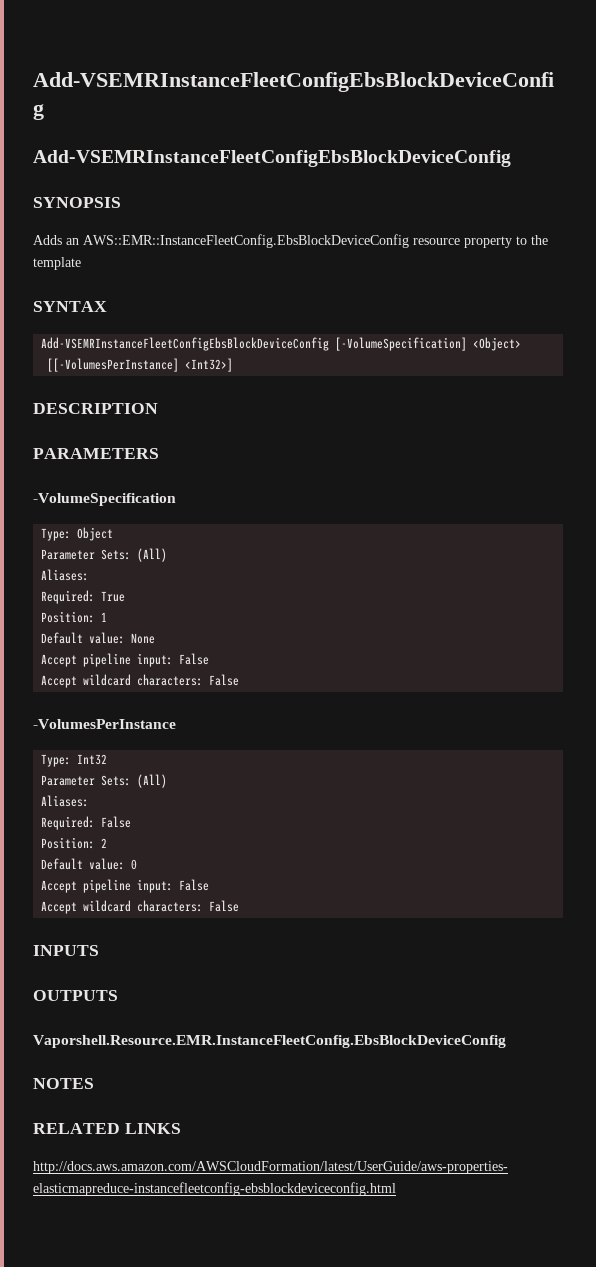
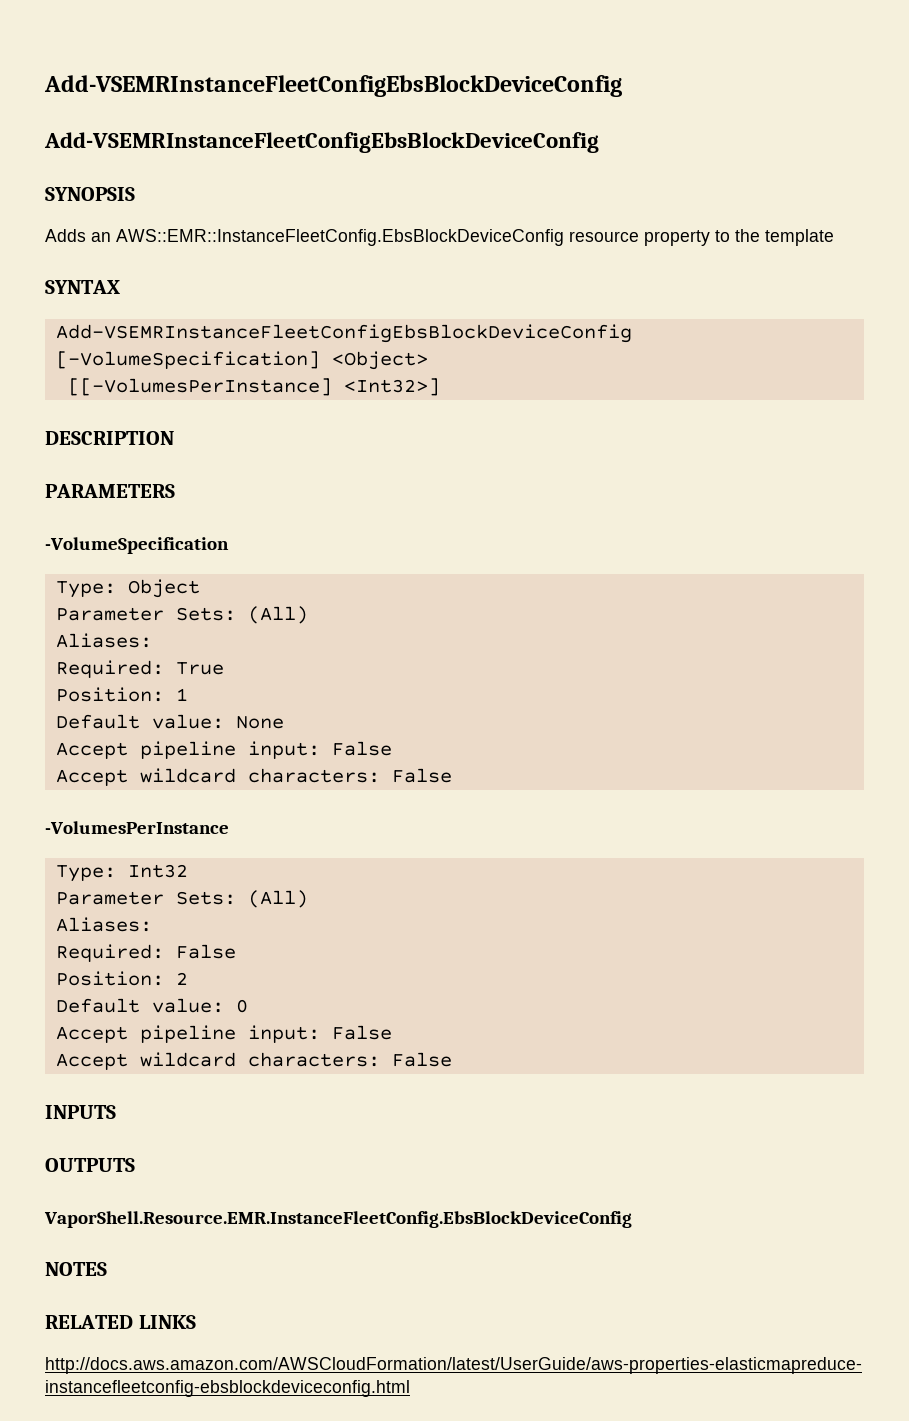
- Vaporshell.Resource.EMR.InstanceFleetConfig.EbsBlockDeviceConfig
+ VaporShell.Resource.EMR.InstanceFleetConfig.EbsBlockDeviceConfig

